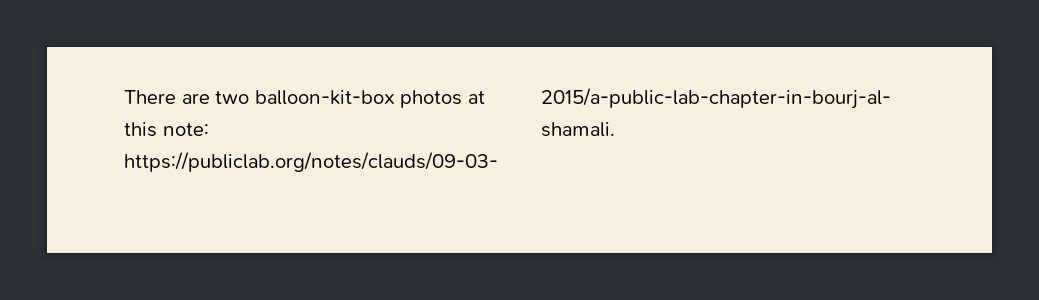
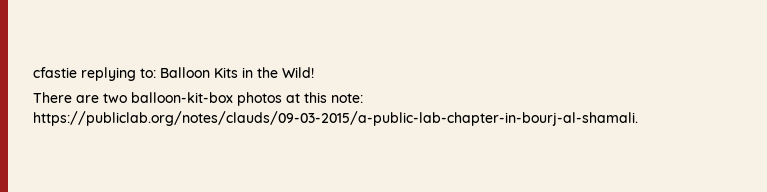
+ cfastie replying to: Balloon Kits in the Wild!

